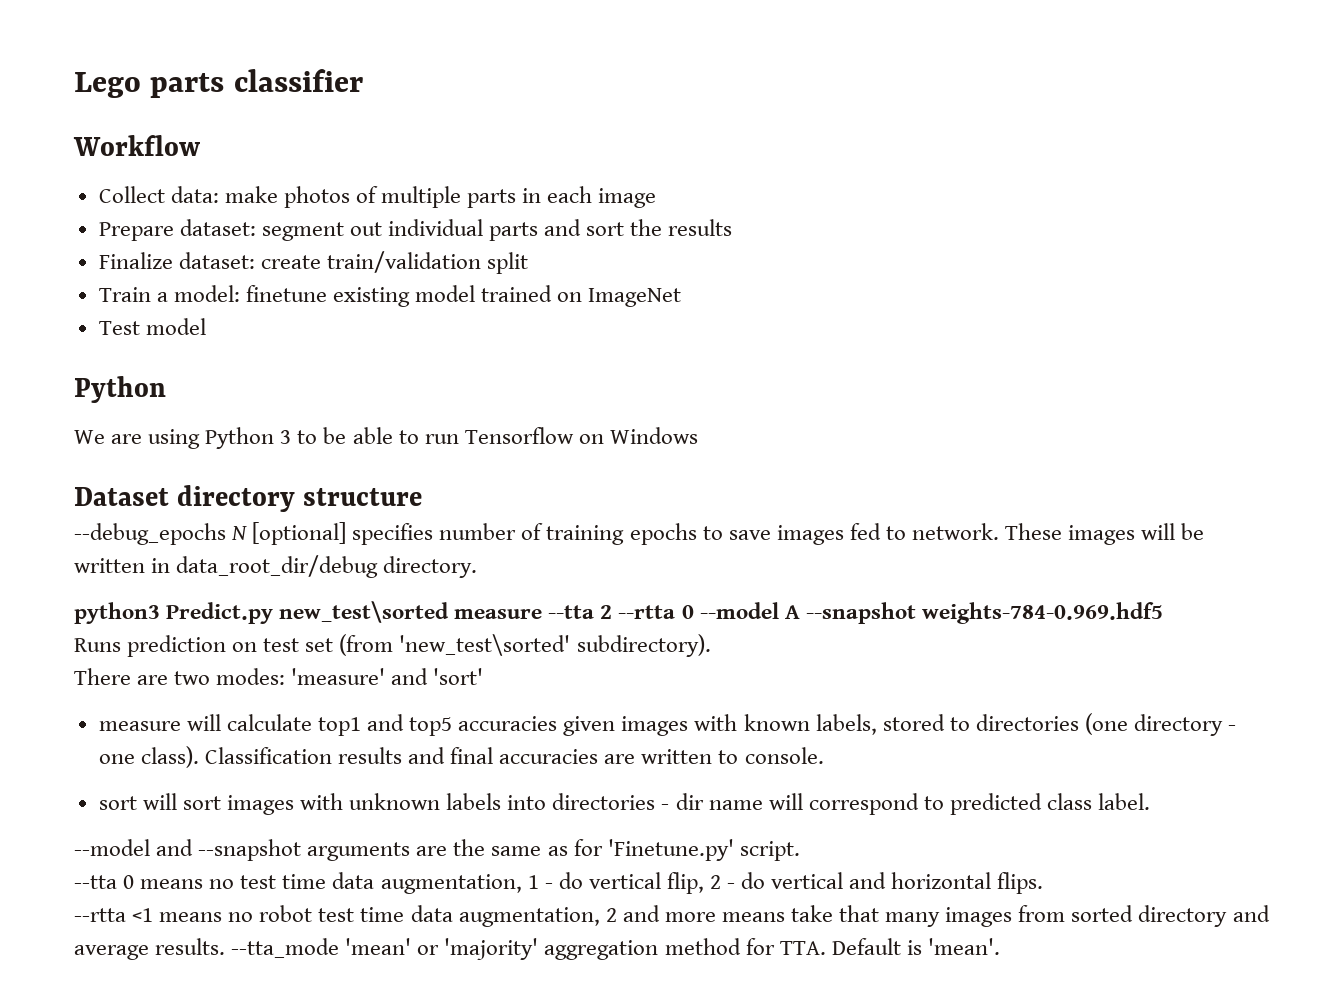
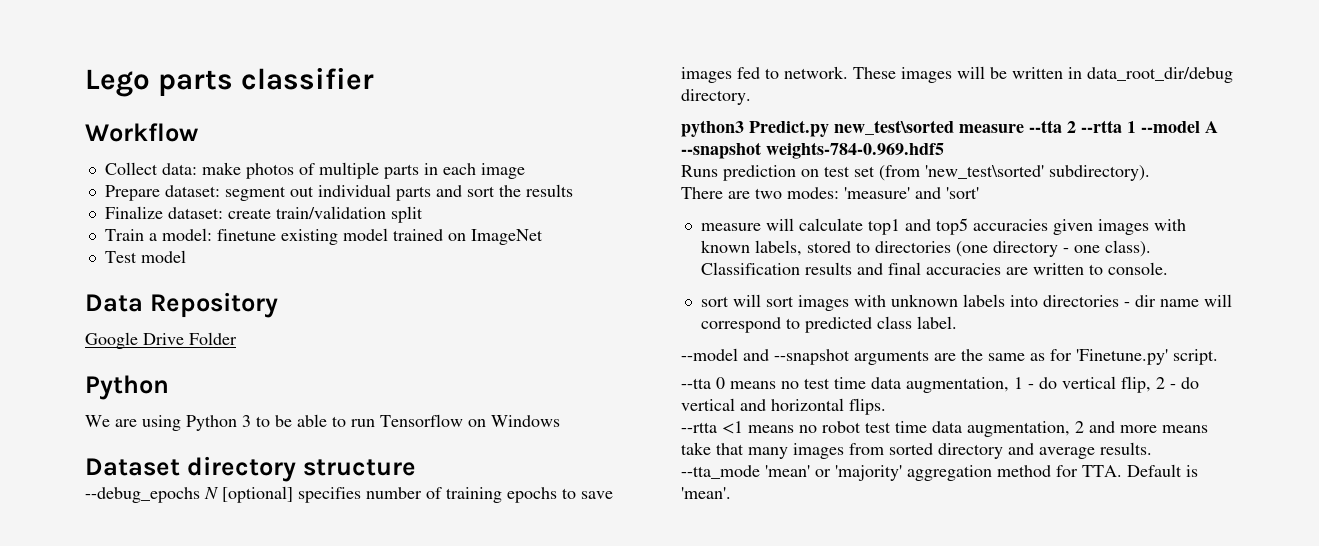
+ Data Repository
+ Google Drive Folder
- python3 Predict.py new_test\sorted measure --tta 2 --rtta 0 --model A --snapshot weights-784-0.969.hdf5
+ python3 Predict.py new_test\sorted measure --tta 2 --rtta 1 --model A --snapshot weights-784-0.969.hdf5

